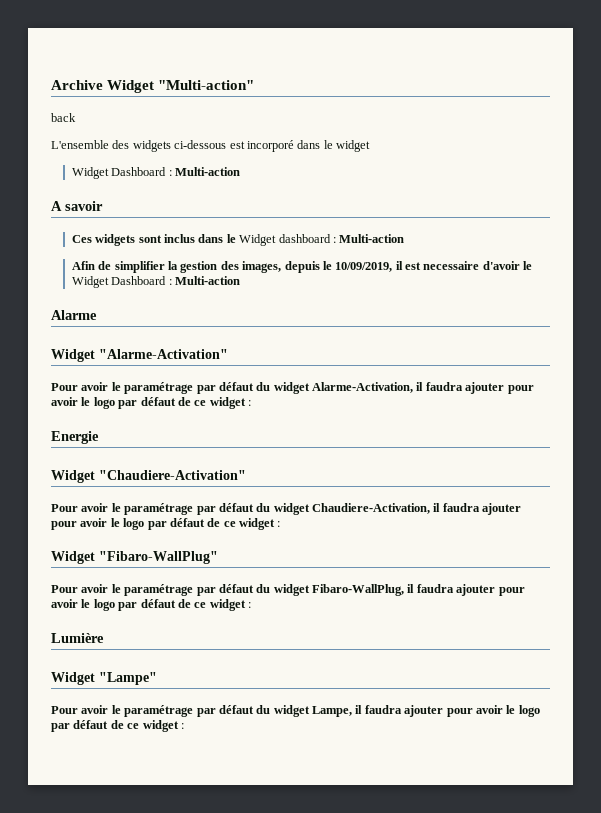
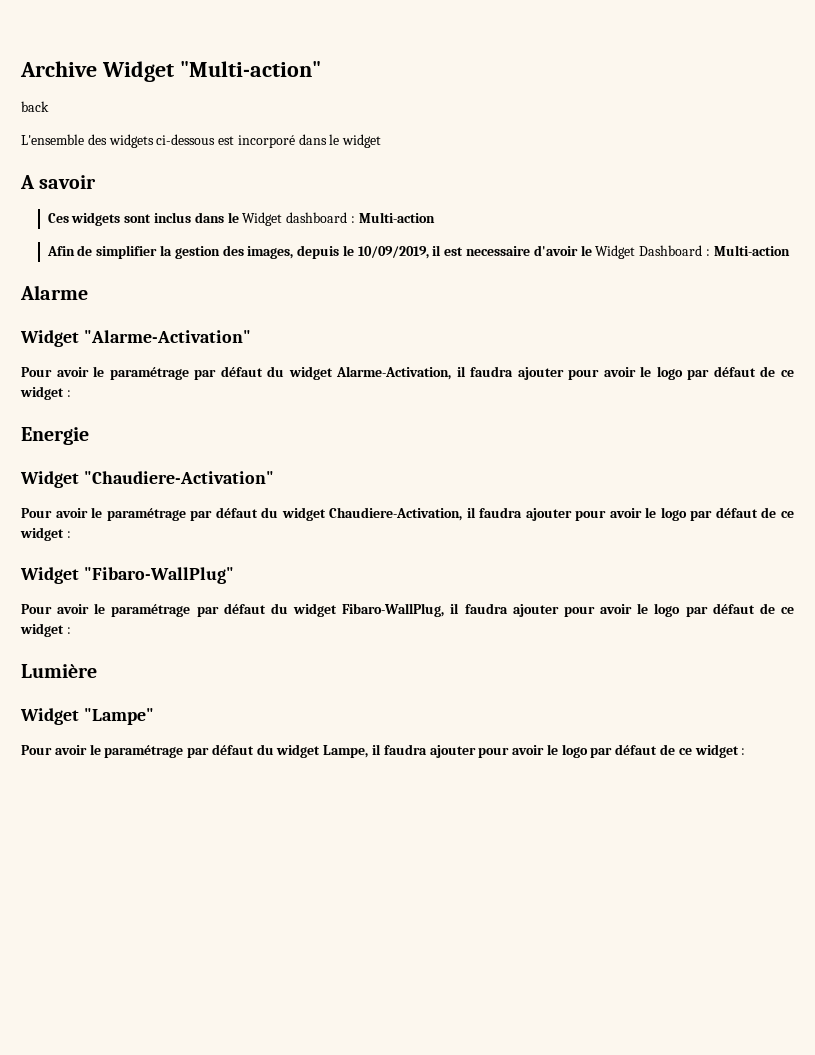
  L'ensemble des widgets ci-dessous est incorporé dans le widget
- Widget Dashboard : Multi-action

